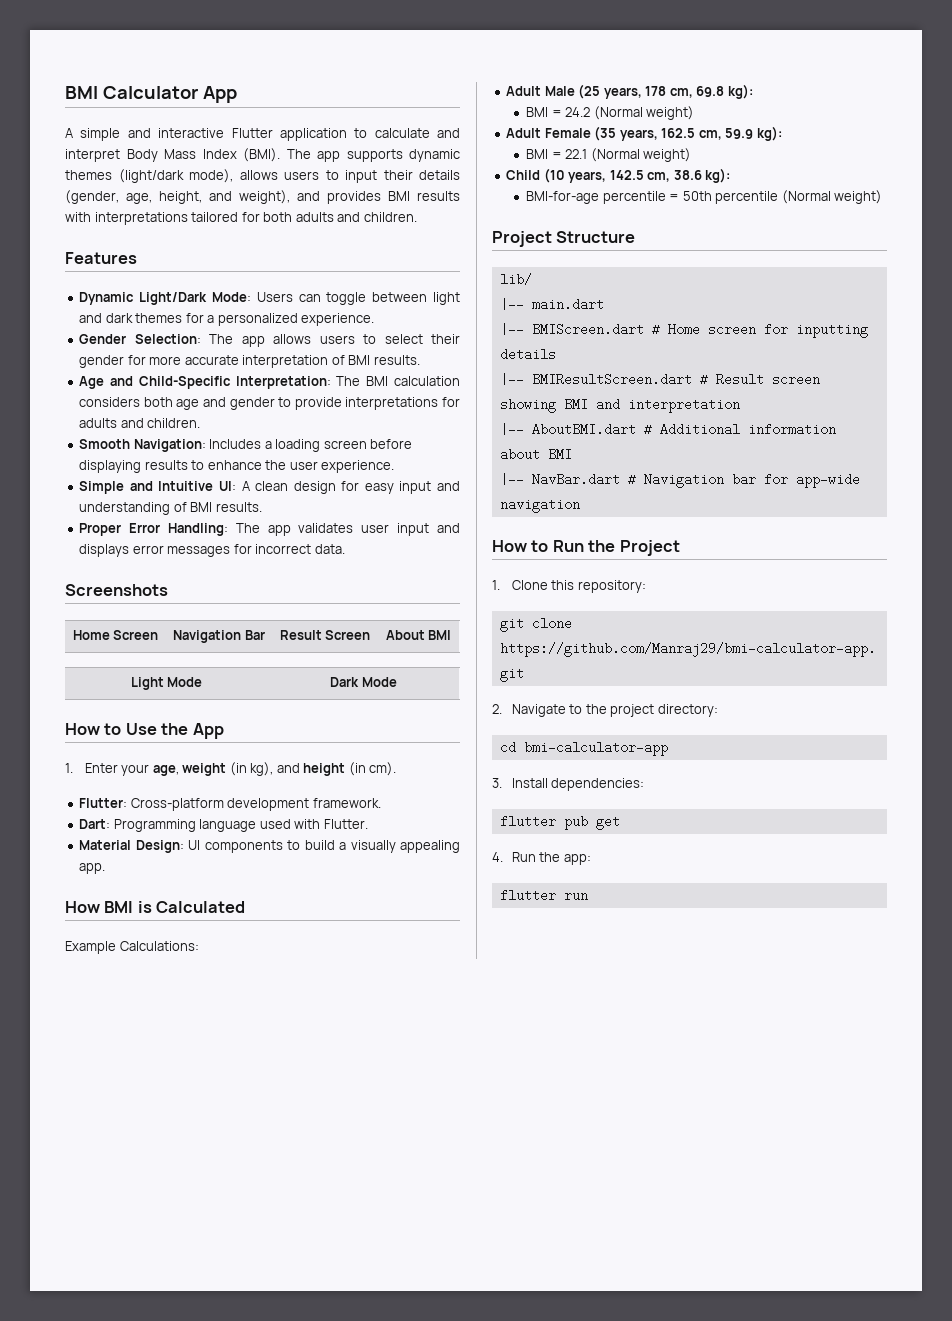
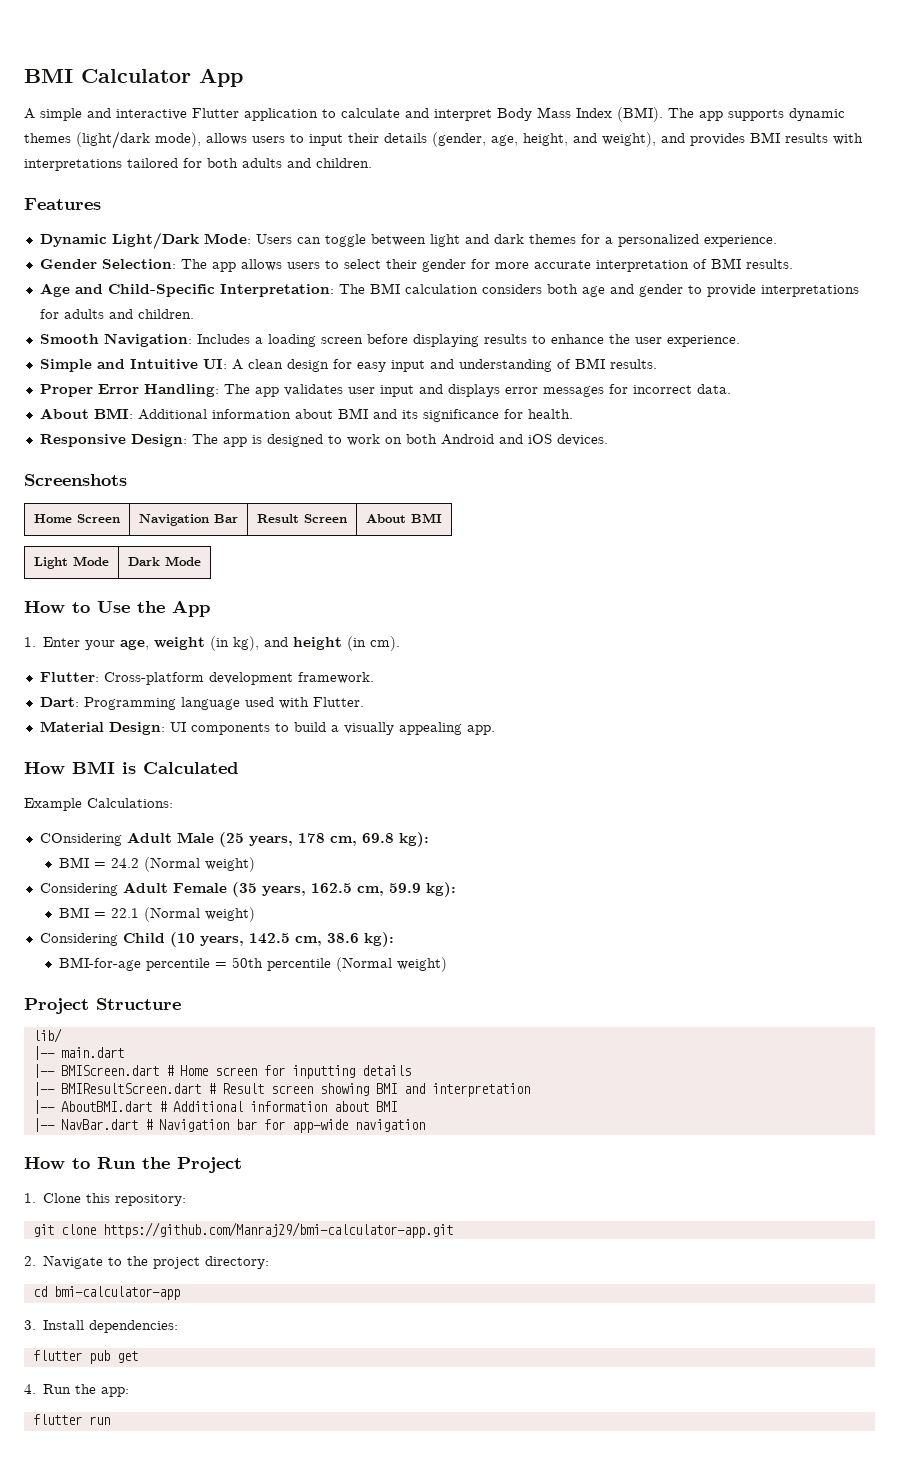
+ About BMI: Additional information about BMI and its significance for health.
+ Responsive Design: The app is designed to work on both Android and iOS devices.
- Adult Male (25 years, 178 cm, 69.8 kg):
+ COnsidering Adult Male (25 years, 178 cm, 69.8 kg):
- Adult Female (35 years, 162.5 cm, 59.9 kg):
+ Considering Adult Female (35 years, 162.5 cm, 59.9 kg):
- Child (10 years, 142.5 cm, 38.6 kg):
+ Considering Child (10 years, 142.5 cm, 38.6 kg):

